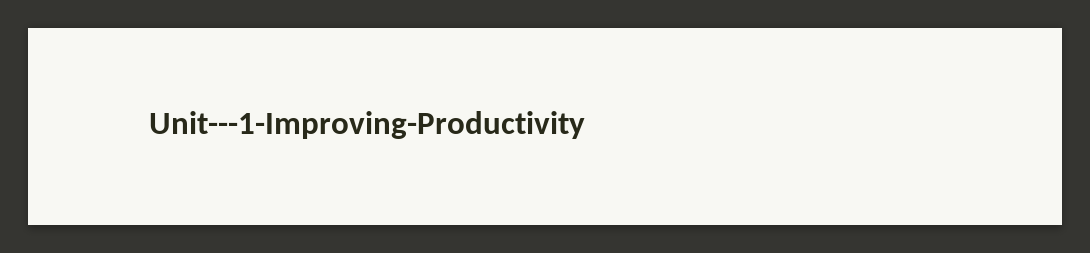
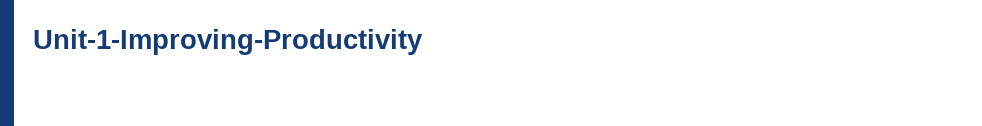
- Unit---1-Improving-Productivity
+ Unit-1-Improving-Productivity

